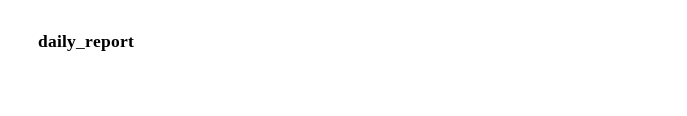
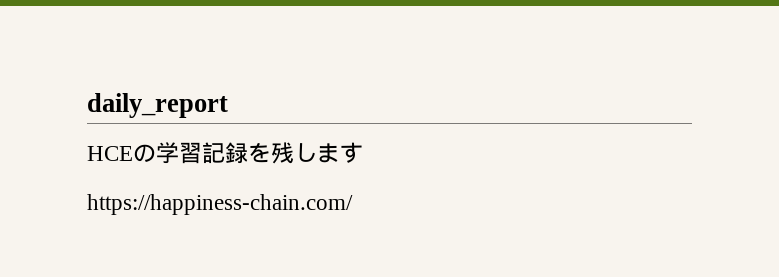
+ HCEの学習記録を残します
+ https://happiness-chain.com/

